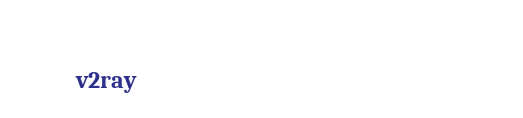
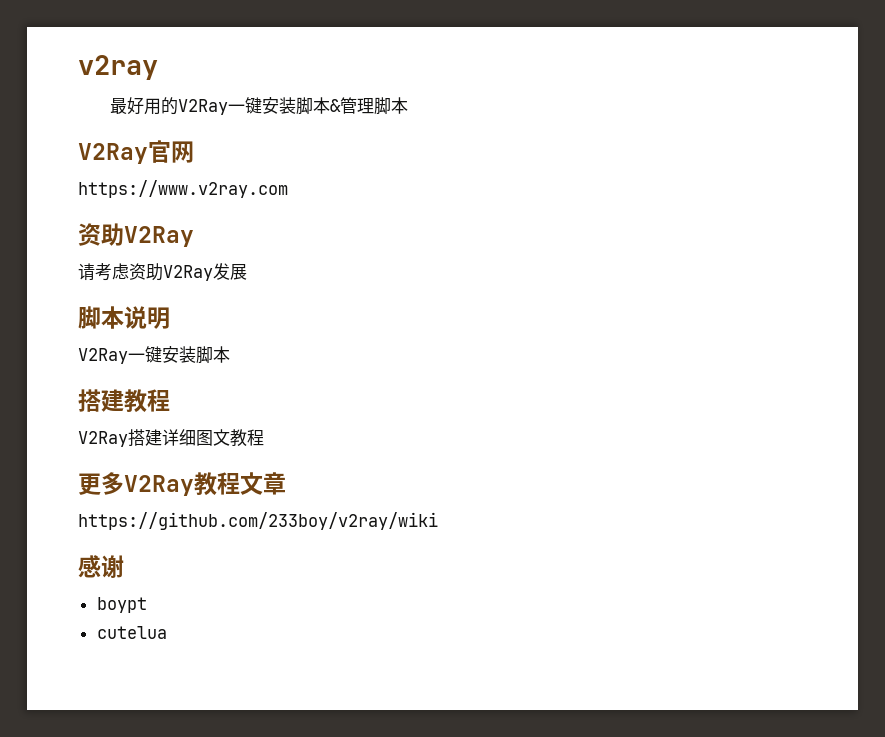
+ 最好用的V2Ray一键安装脚本&管理脚本
+ V2Ray官网
+ https://www.v2ray.com
+ 资助V2Ray
+ 请考虑资助V2Ray发展
+ 脚本说明
+ V2Ray一键安装脚本
+ 搭建教程
+ V2Ray搭建详细图文教程
+ 更多V2Ray教程文章
+ https://github.com/233boy/v2ray/wiki
+ 感谢
+ boypt
+ cutelua

